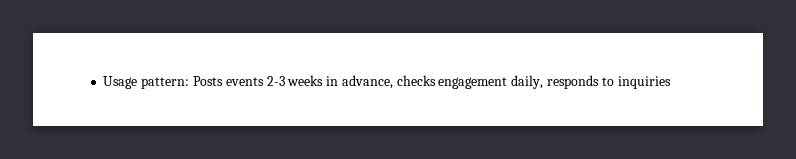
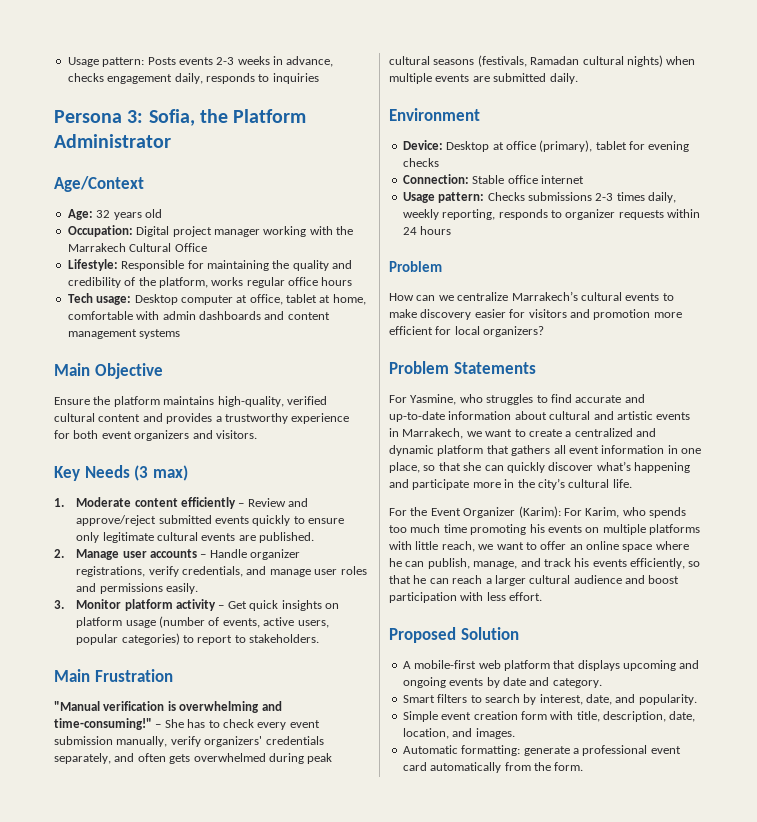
+ Persona 3: Sofia, the Platform Administrator
+ Age/Context
+ Age: 32 years old
+ Occupation: Digital project manager working with the Marrakech Cultural Office
+ Lifestyle: Responsible for maintaining the quality and credibility of the platform, works regular office hours
+ Tech usage: Desktop computer at office, tablet at home, comfortable with admin dashboards and content management systems
+ Main Objective
+ Ensure the platform maintains high-quality, verified cultural content and provides a trustworthy experience for both event organizers and visitors.
+ Key Needs (3 max)
+ 1. Moderate content efficiently – Review and approve/reject submitted events quickly to ensure only legitimate cultural events are published.
+ 2. Manage user accounts – Handle organizer registrations, verify credentials, and manage user roles and permissions easily.
+ 3. Monitor platform activity – Get quick insights on platform usage (number of events, active users, popular categories) to report to stakeholders.
+ Main Frustration
+ "Manual verification is overwhelming and time-consuming!" – She has to check every event submission manually, verify organizers' credentials separately, and often gets overwhelmed during peak cultural seasons (festivals, Ramadan cultural nights) when multiple events are submitted daily.
+ Environment
+ Device: Desktop at office (primary), tablet for evening checks
+ Connection: Stable office internet
+ Usage pattern: Checks submissions 2-3 times daily, weekly reporting, responds to organizer requests within 24 hours
+ Problem
+ How can we centralize Marrakech’s cultural events to make discovery easier for visitors and promotion more efficient for local organizers?
+ Problem Statements
+ For Yasmine, who struggles to find accurate and up-to-date information about cultural and artistic events in Marrakech, we want to create a centralized and dynamic platform that gathers all event information in one place, so that she can quickly discover what’s happening and participate more in the city’s cultural life.
+ For the Event Organizer (Karim): For Karim, who spends too much time promoting his events on multiple platforms with little reach, we want to offer an online space where he can publish, manage, and track his events efficiently, so that he can reach a larger cultural audience and boost participation with less effort.
+ Proposed Solution
+ A mobile-first web platform that displays upcoming and ongoing events by date and category.
+ Smart filters to search by interest, date, and popularity.
+ Simple event creation form with title, description, date, location, and images.
+ Automatic formatting: generate a professional event card automatically from the form.

